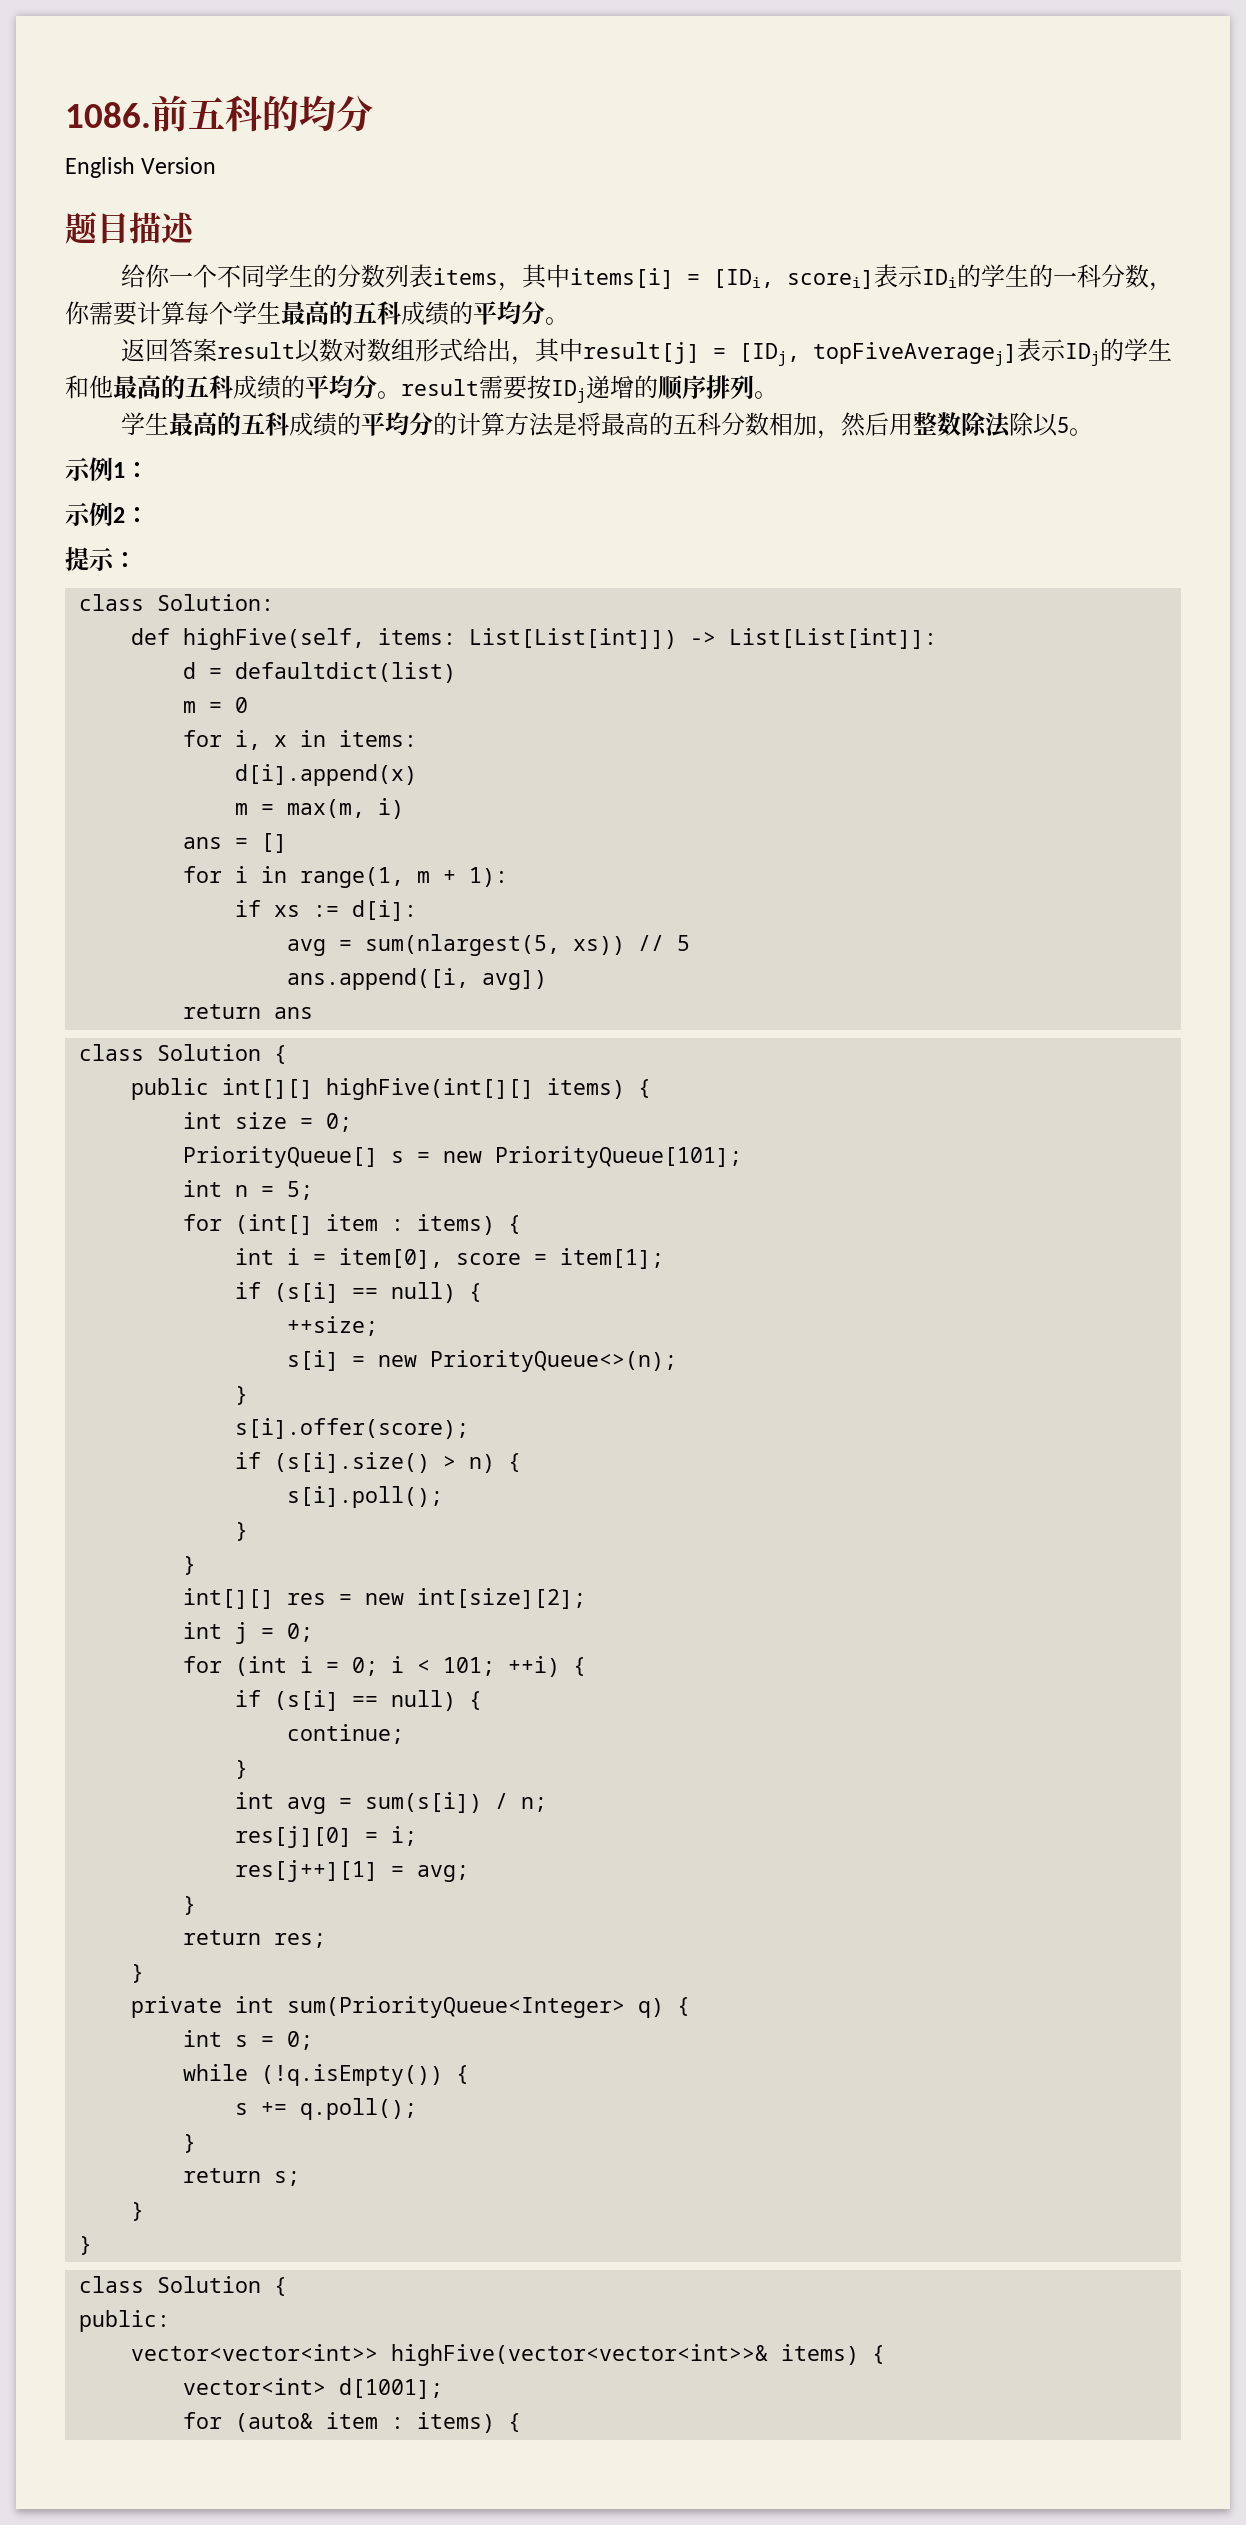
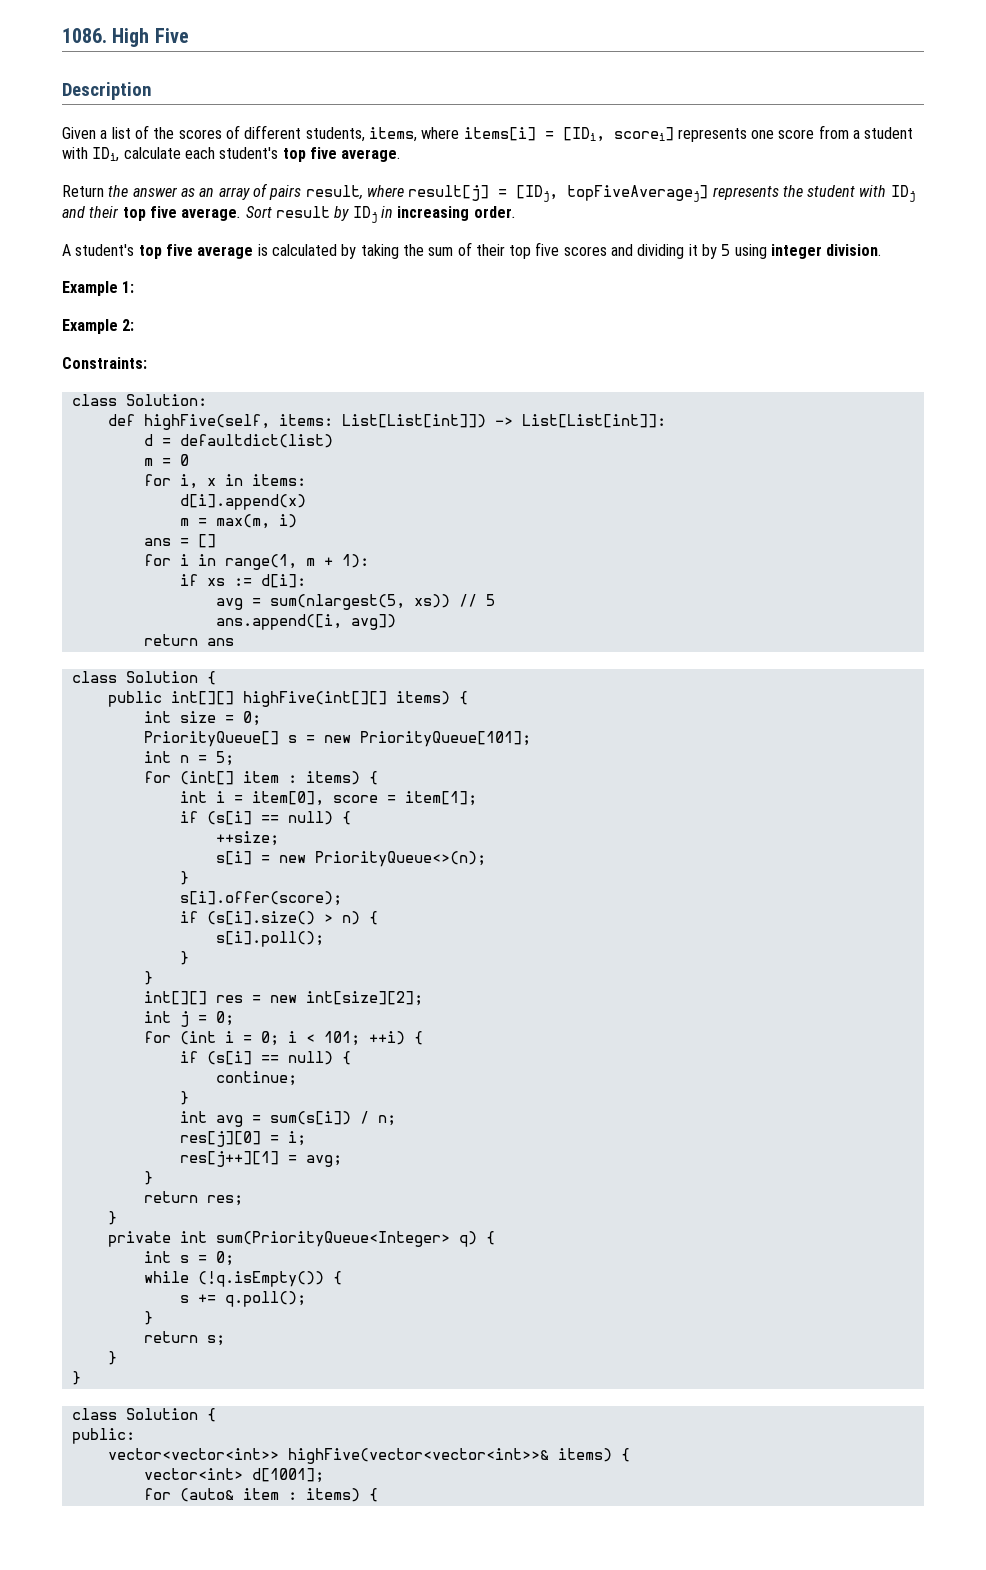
- 前五科的均分
- English Version
- 题目描述
- 给你一个不同学生的分数列表items，其中items[i] = [IDi, scorei]表示IDi的学生的一科分数，你需要计算每个学生最高的五科成绩的平均分。
- 返回答案result以数对数组形式给出，其中result[j] = [IDj, topFiveAveragej]表示IDj的学生和他最高的五科成绩的平均分。result需要按IDj递增的顺序排列。
- 学生最高的五科成绩的平均分的计算方法是将最高的五科分数相加，然后用整数除法除以5。
- 示例1：
- 示例2：
- 提示：
+ High Five
+ Description
+ Given a list of the scores of different students, items, where items[i] = [IDi, scorei] represents one score from a student with IDi, calculate each student's top five average.
+ Return the answer as an array of pairs result, where result[j] = [IDj, topFiveAveragej] represents the student with IDj and their top five average. Sort result by IDj in increasing order.
+ A student's top five average is calculated by taking the sum of their top five scores and dividing it by 5 using integer division.
+ Example 1:
+ Example 2:
+ Constraints:

